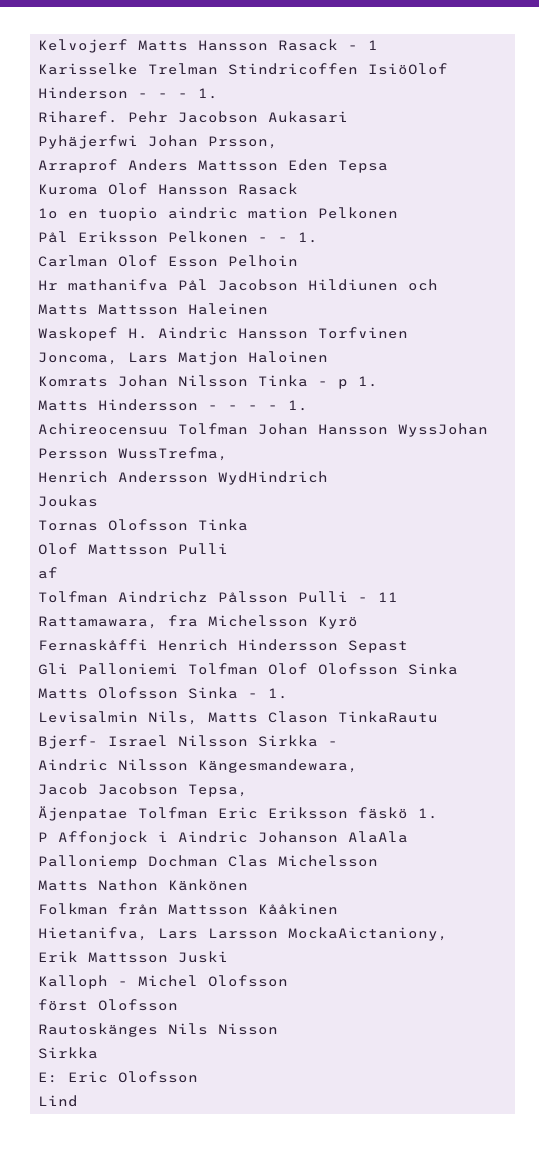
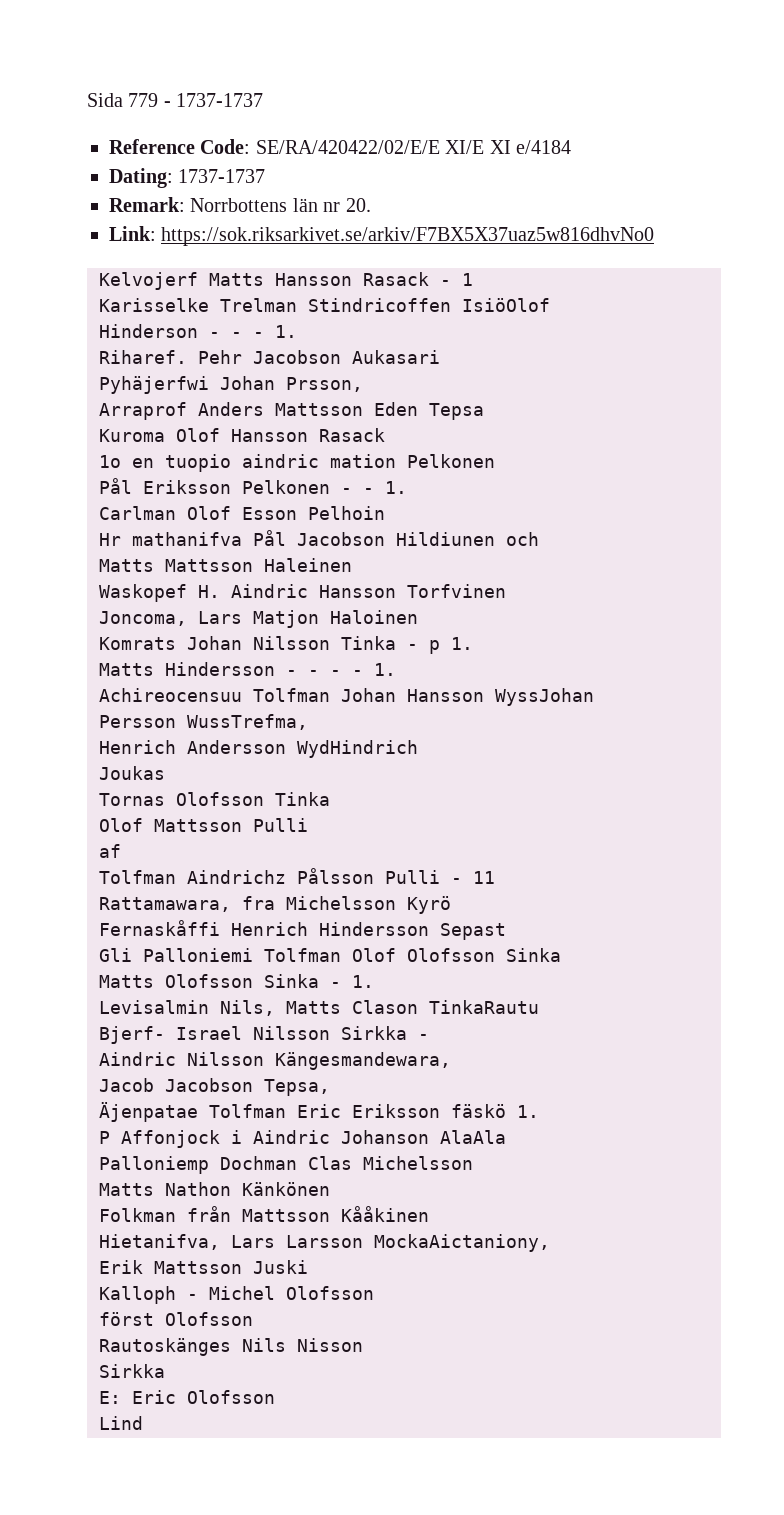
+ Sida 779 - 1737-1737
+ Reference Code: SE/RA/420422/02/E/E XI/E XI e/4184
+ Dating: 1737-1737
+ Remark: Norrbottens län nr 20.
+ Link: https://sok.riksarkivet.se/arkiv/F7BX5X37uaz5w816dhvNo0

